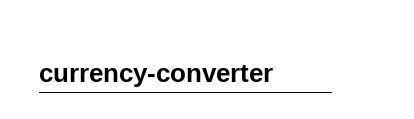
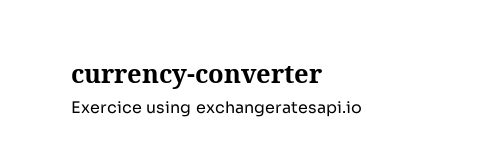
+ Exercice using exchangeratesapi.io

